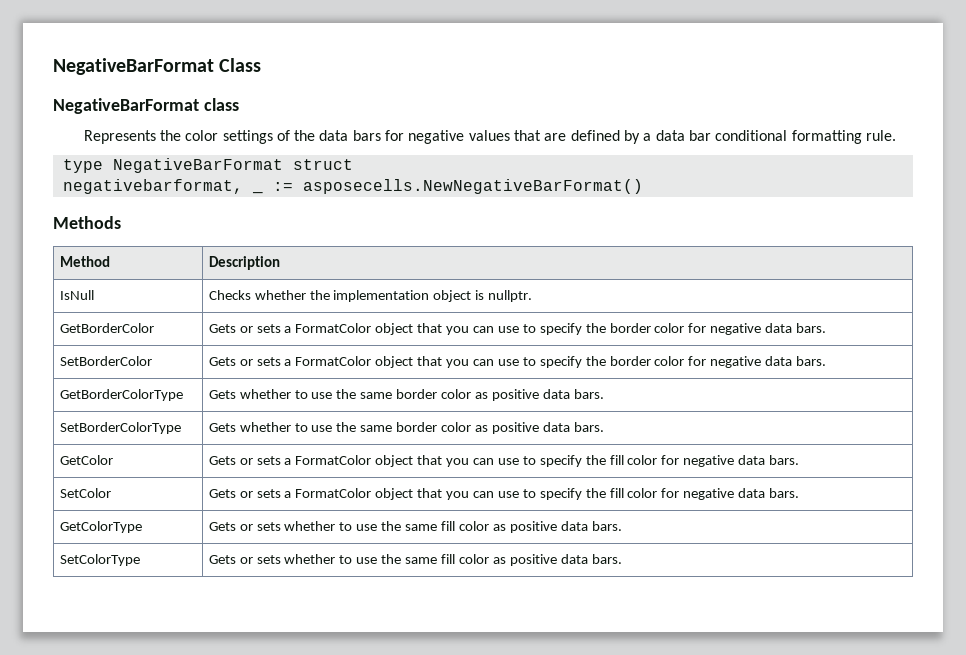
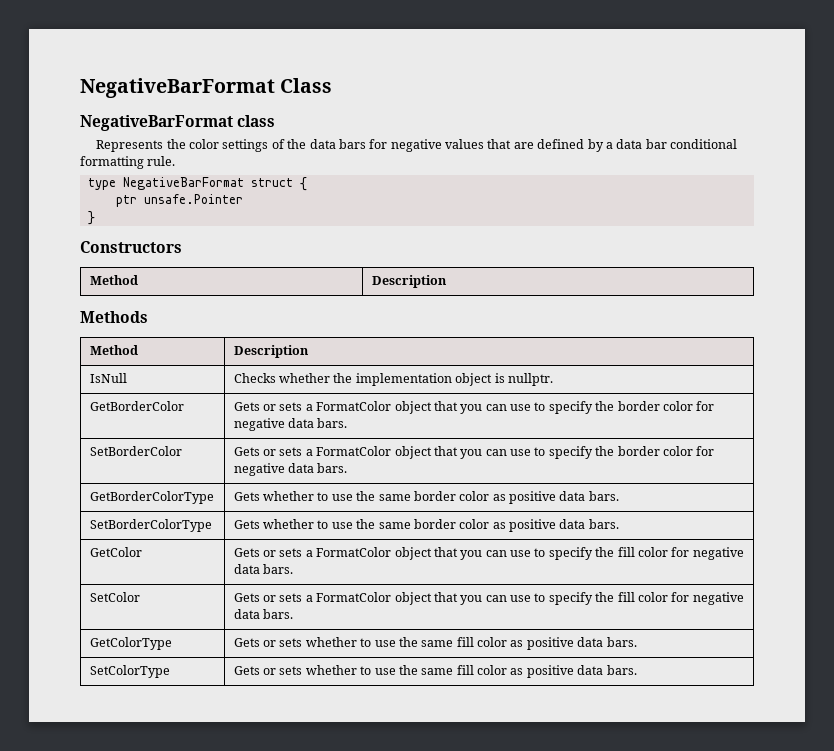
- type NegativeBarFormat struct
- negativebarformat, _ := asposecells.NewNegativeBarFormat()
+ type NegativeBarFormat struct {
+ ptr unsafe.Pointer
+ }
+ Constructors
+ Method | Description

